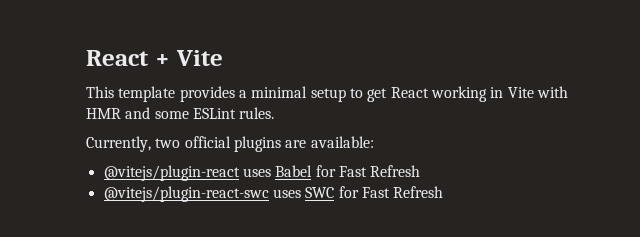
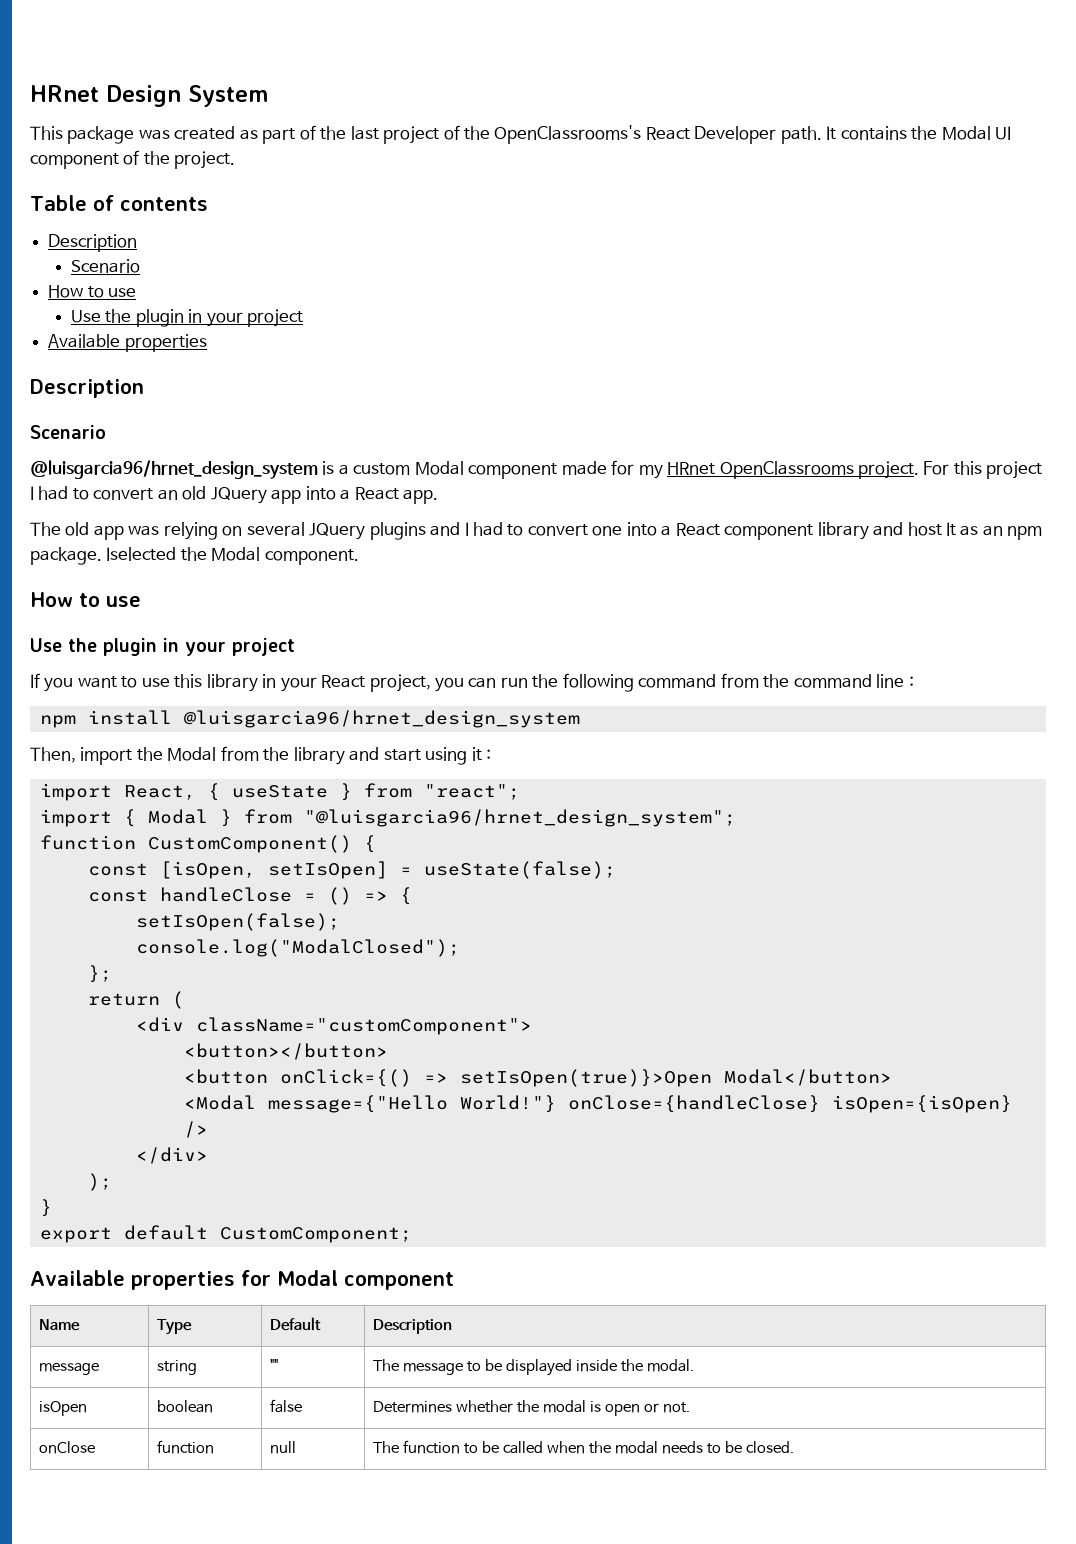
- React + Vite
- This template provides a minimal setup to get React working in Vite with HMR and some ESLint rules.
- Currently, two official plugins are available:
- @vitejs/plugin-react uses Babel for Fast Refresh
- @vitejs/plugin-react-swc uses SWC for Fast Refresh
+ HRnet Design System
+ This package was created as part of the last project of the OpenClassrooms's React Developer path. It contains the Modal UI component of the project.
+ Table of contents
+ Description
+ Scenario
+ How to use
+ Use the plugin in your project
+ Available properties
+ Description
+ Scenario
+ @luisgarcia96/hrnet_design_system is a custom Modal component made for my HRnet OpenClassrooms project. For this project I had to convert an old JQuery app into a React app.
+ The old app was relying on several JQuery plugins and I had to convert one into a React component library and host It as an npm package. Iselected the Modal component.
+ How to use
+ Use the plugin in your project
+ If you want to use this library in your React project, you can run the following command from the command line :
+ npm install @luisgarcia96/hrnet_design_system
+ Then, import the Modal from the library and start using it :
+ import React, { useState } from "react";
+ import { Modal } from "@luisgarcia96/hrnet_design_system";
+ function CustomComponent() {
+ const [isOpen, setIsOpen] = useState(false);
+ const handleClose = () => {
+ setIsOpen(false);
+ console.log("ModalClosed");
+ };
+ return (
+ <div className="customComponent">
+ <button></button>
+ <button onClick={() => setIsOpen(true)}>Open Modal</button>
+ <Modal message={"Hello World!"} onClose={handleClose} isOpen={isOpen} />
+ </div>
+ );
+ }
+ export default CustomComponent;
+ Available properties for Modal component
+ Name | Type | Default | Description
+ message | string | "" | The message to be displayed inside the modal.
+ isOpen | boolean | false | Determines whether the modal is open or not.
+ onClose | function | null | The function to be called when the modal needs to be closed.

